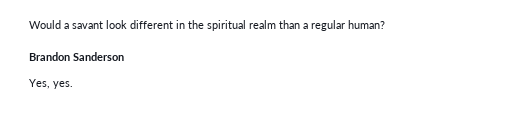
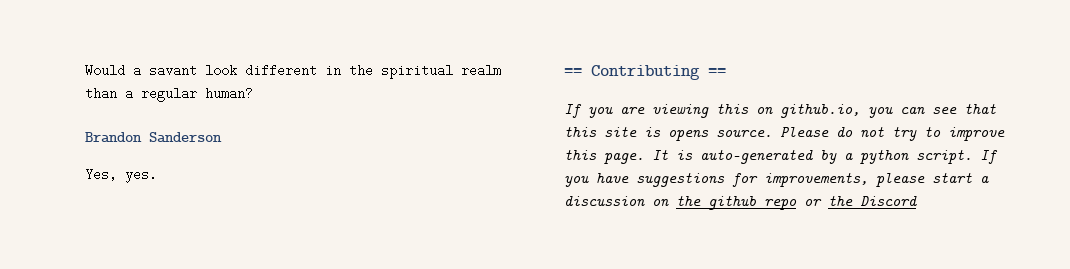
+ == Contributing ==
+ If you are viewing this on github.io, you can see that this site is opens source. Please do not try to improve this page. It is auto-generated by a python script. If you have suggestions for improvements, please start a discussion on the github repo or the Discord

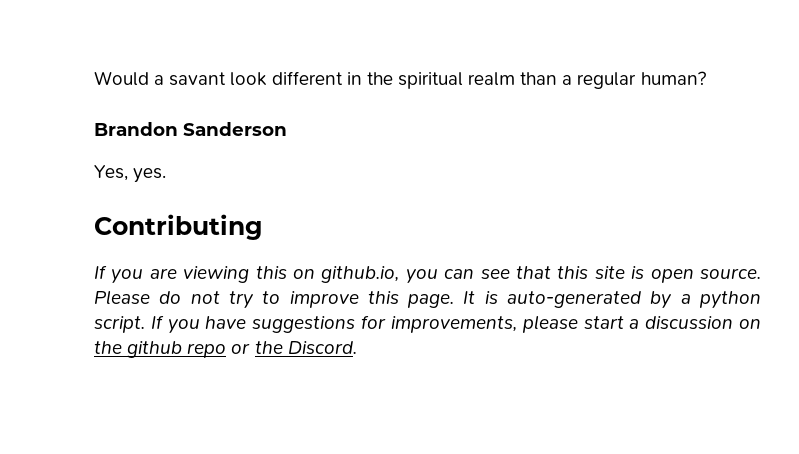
- == Contributing ==
+ Contributing
- If you are viewing this on github.io, you can see that this site is opens source.
+ If you are viewing this on github.io, you can see that this site is open source.
- If you have suggestions for improvements, please start a discussion on the github repo or the Discord
+ If you have suggestions for improvements, please start a discussion on the github repo or the Discord.

